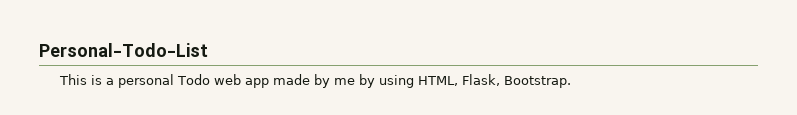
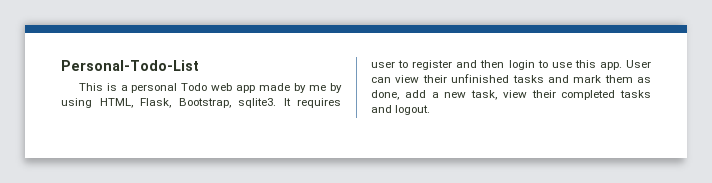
- This is a personal Todo web app made by me by using HTML, Flask, Bootstrap.
+ This is a personal Todo web app made by me by using HTML, Flask, Bootstrap, sqlite3. It requires user to register and then login to use this app. User can view their unfinished tasks and mark them as done, add a new task, view their completed tasks and logout.

